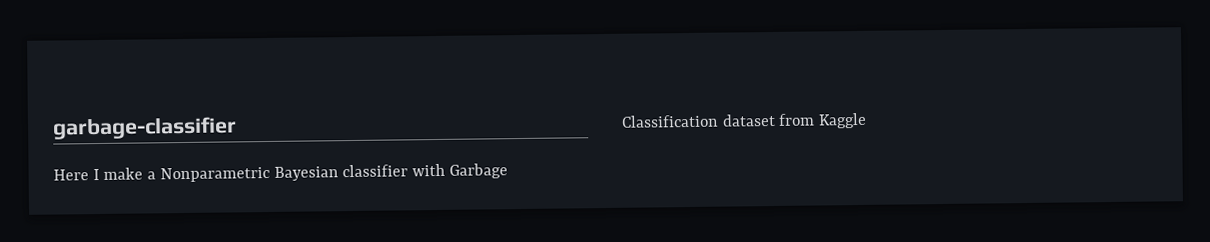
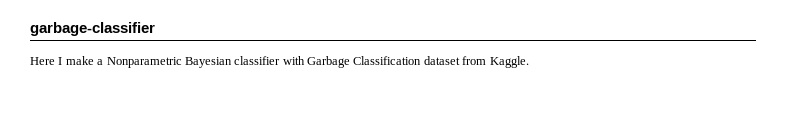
- Here I make a Nonparametric Bayesian classifier with Garbage Classification dataset from Kaggle
+ Here I make a Nonparametric Bayesian classifier with Garbage Classification dataset from Kaggle.

